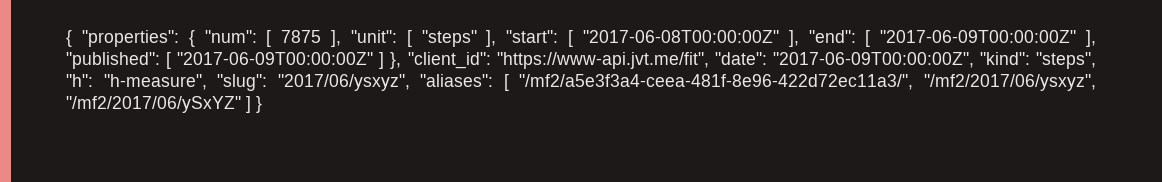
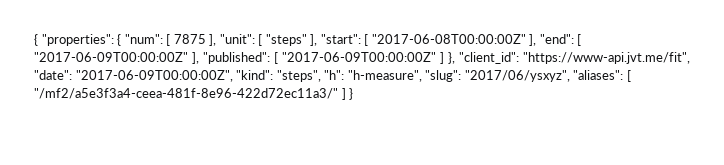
- { "properties": { "num": [ 7875 ], "unit": [ "steps" ], "start": [ "2017-06-08T00:00:00Z" ], "end": [ "2017-06-09T00:00:00Z" ], "published": [ "2017-06-09T00:00:00Z" ] }, "client_id": "https://www-api.jvt.me/fit", "date": "2017-06-09T00:00:00Z", "kind": "steps", "h": "h-measure", "slug": "2017/06/ysxyz", "aliases": [ "/mf2/a5e3f3a4-ceea-481f-8e96-422d72ec11a3/", "/mf2/2017/06/ysxyz", "/mf2/2017/06/ySxYZ" ] }
+ { "properties": { "num": [ 7875 ], "unit": [ "steps" ], "start": [ "2017-06-08T00:00:00Z" ], "end": [ "2017-06-09T00:00:00Z" ], "published": [ "2017-06-09T00:00:00Z" ] }, "client_id": "https://www-api.jvt.me/fit", "date": "2017-06-09T00:00:00Z", "kind": "steps", "h": "h-measure", "slug": "2017/06/ysxyz", "aliases": [ "/mf2/a5e3f3a4-ceea-481f-8e96-422d72ec11a3/" ] }

